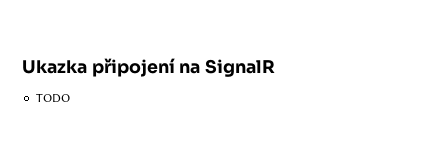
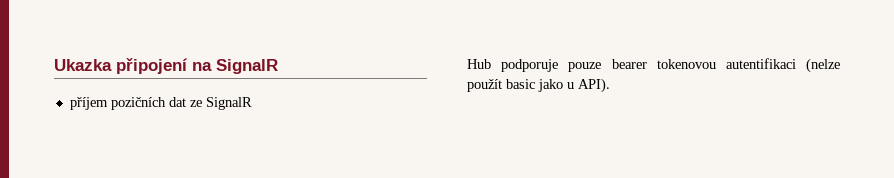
- TODO
+ příjem pozičních dat ze SignalR
+ Hub podporuje pouze bearer tokenovou autentifikaci (nelze použít basic jako u API).

